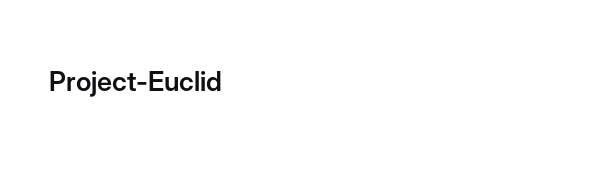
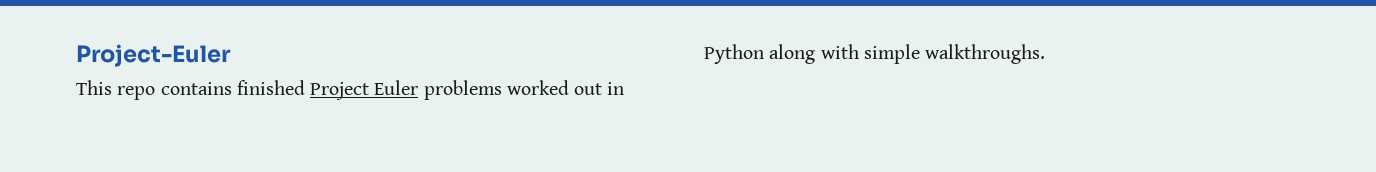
- Project-Euclid
+ Project-Euler
+ This repo contains finished Project Euler problems worked out in Python along with simple walkthroughs.

